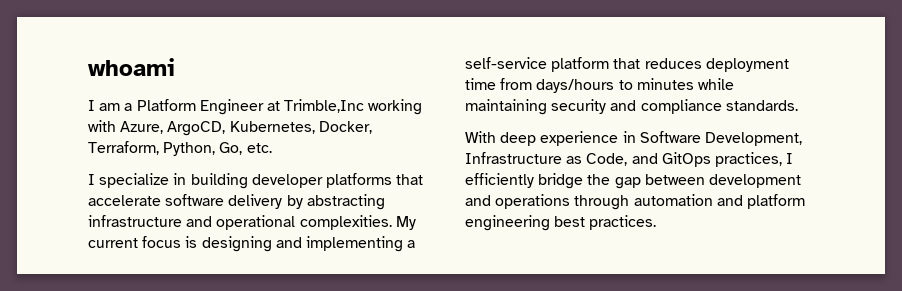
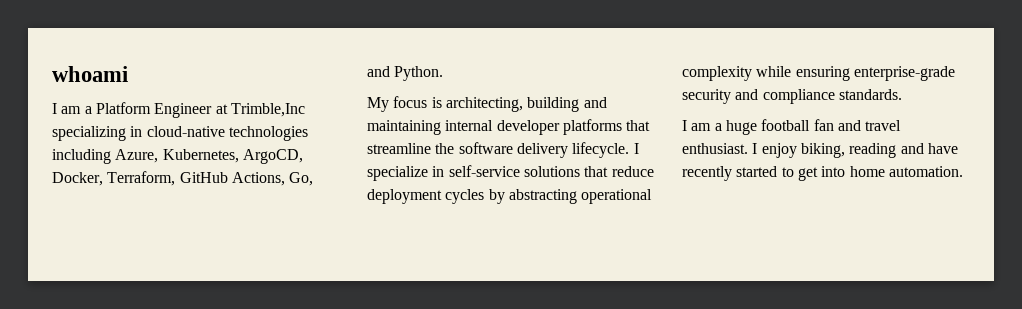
- I am a Platform Engineer at Trimble,Inc working with Azure, ArgoCD, Kubernetes, Docker, Terraform, Python, Go, etc.
- I specialize in building developer platforms that accelerate software delivery by abstracting infrastructure and operational complexities. My current focus is designing and implementing a self-service platform that reduces deployment time from days/hours to minutes while maintaining security and compliance standards.
- With deep experience in Software Development, Infrastructure as Code, and GitOps practices, I efficiently bridge the gap between development and operations through automation and platform engineering best practices.
+ I am a Platform Engineer at Trimble,Inc specializing in cloud-native technologies including Azure, Kubernetes, ArgoCD, Docker, Terraform, GitHub Actions, Go, and Python.
+ My focus is architecting, building and maintaining internal developer platforms that streamline the software delivery lifecycle. I specialize in self-service solutions that reduce deployment cycles by abstracting operational complexity while ensuring enterprise-grade security and compliance standards.
+ I am a huge football fan and travel enthusiast. I enjoy biking, reading and have recently started to get into home automation.

